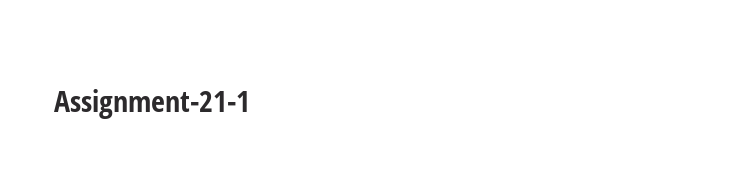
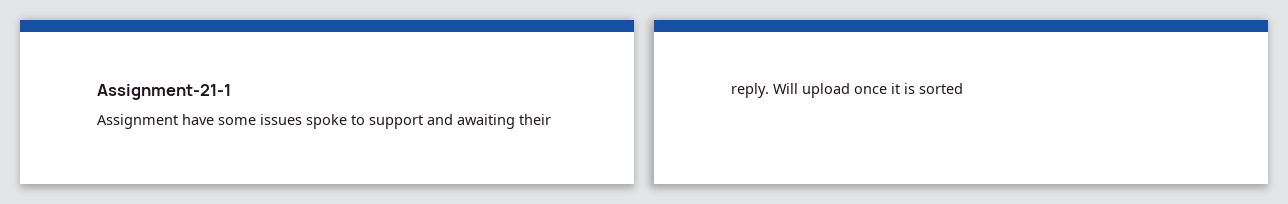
+ Assignment have some issues spoke to support and awaiting their reply. Will upload once it is sorted

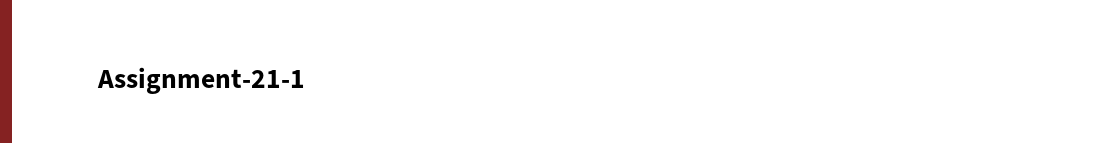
- Assignment have some issues spoke to support and awaiting their reply. Will upload once it is sorted

